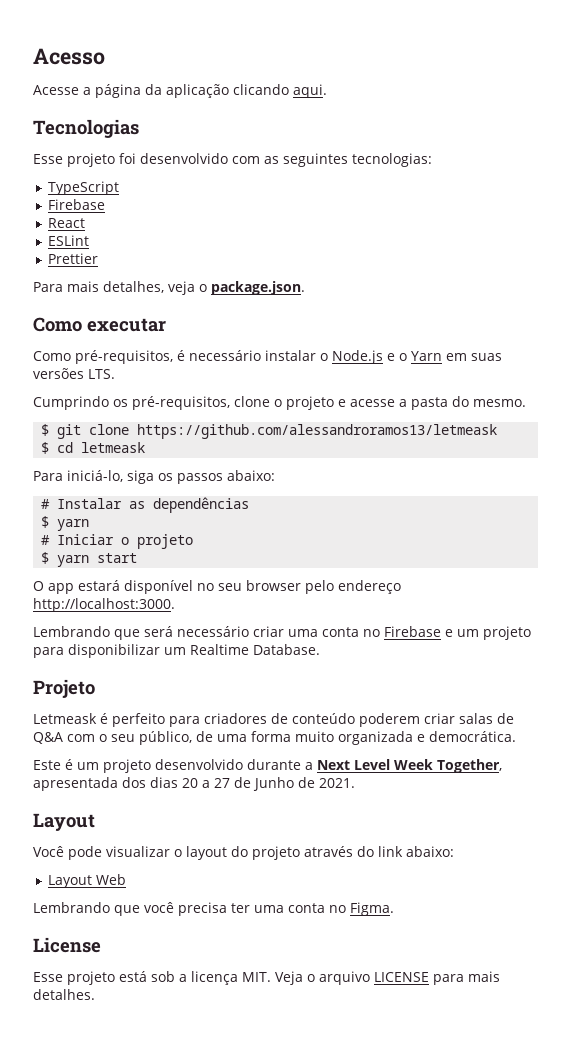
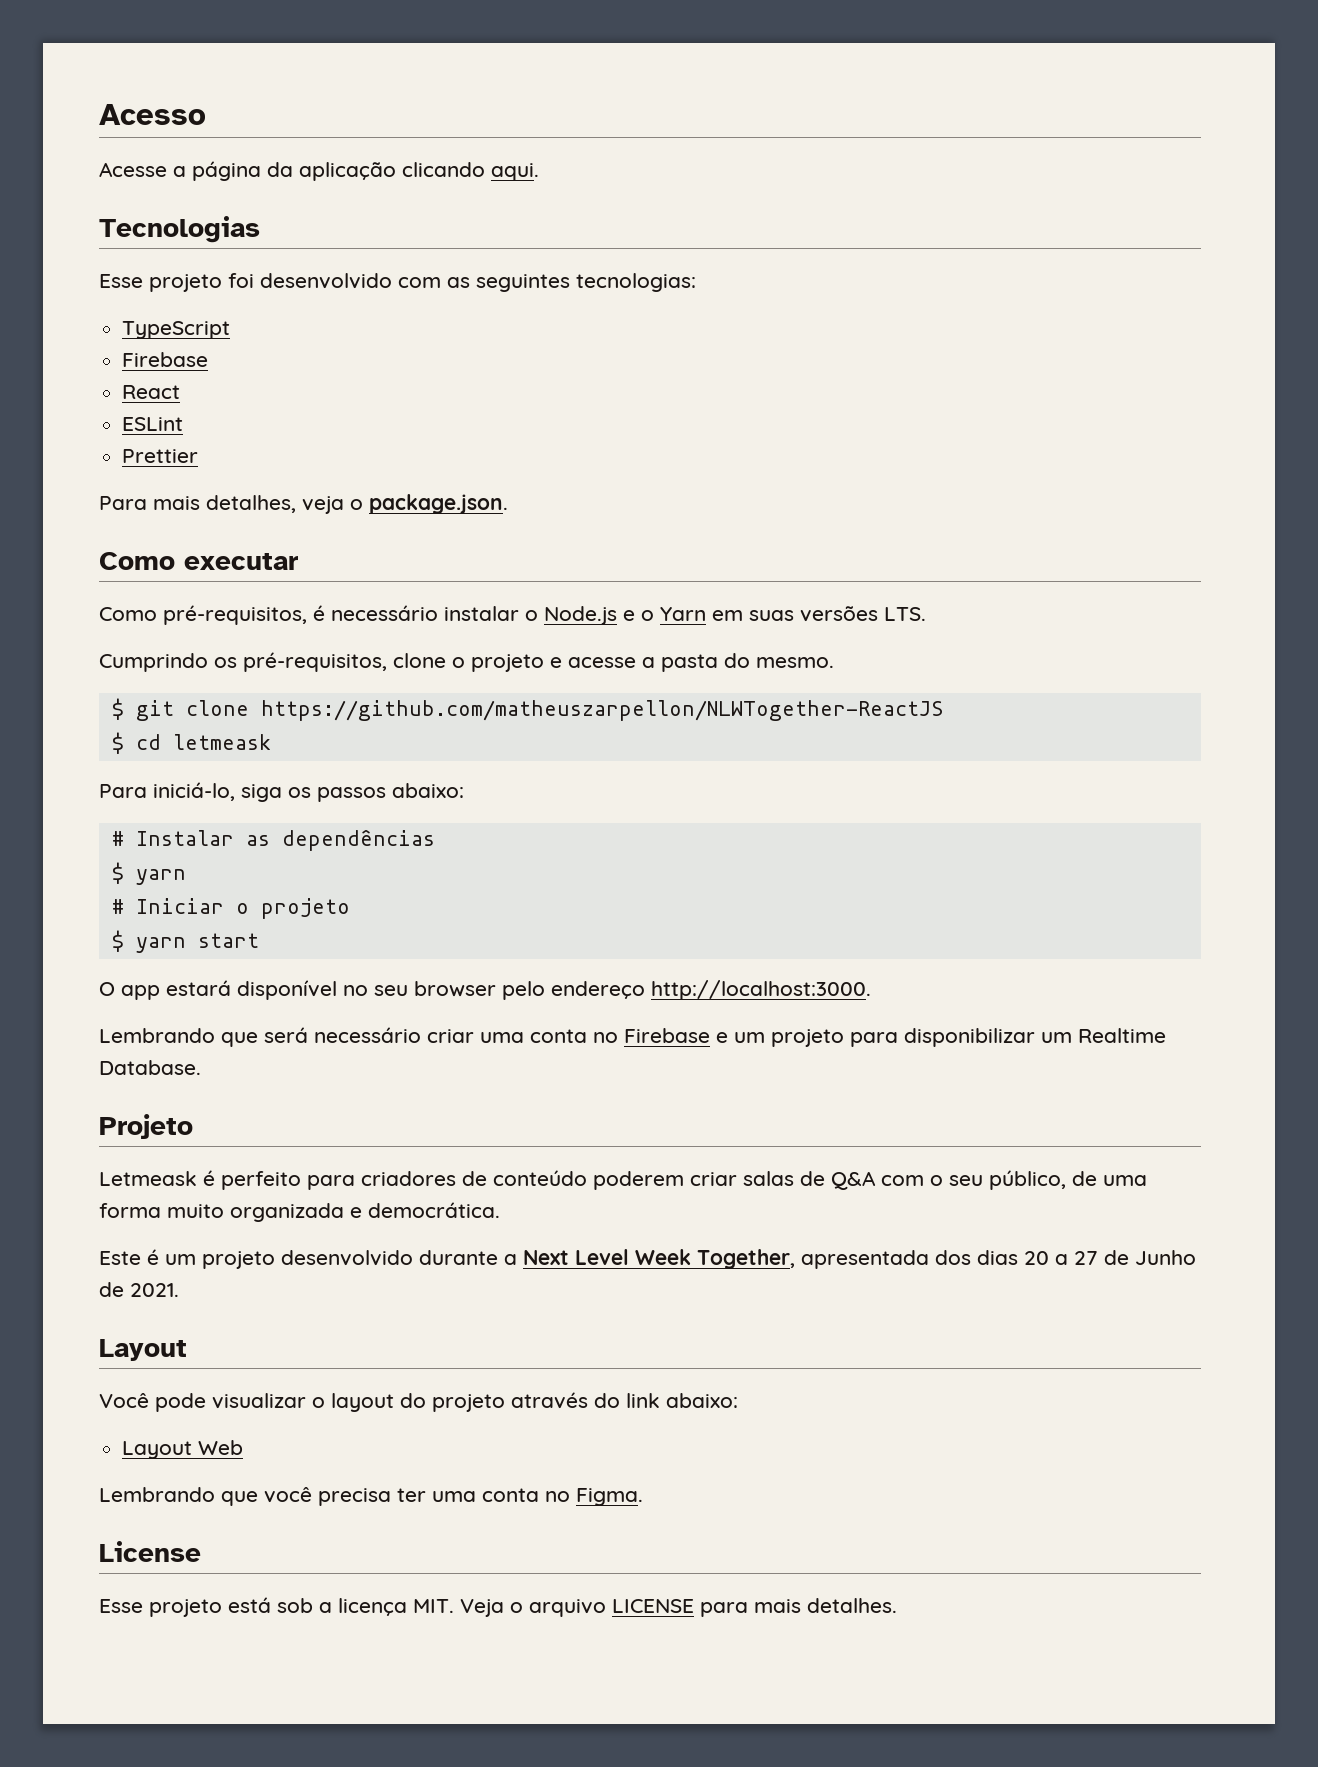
- $ git clone https://github.com/alessandroramos13/letmeask
+ $ git clone https://github.com/matheuszarpellon/NLWTogether-ReactJS

